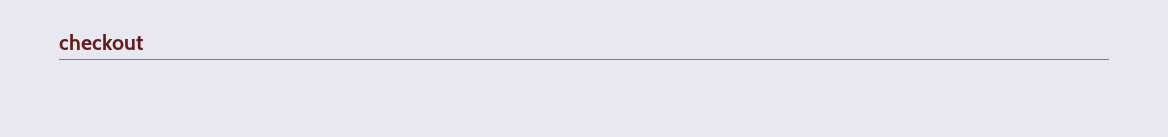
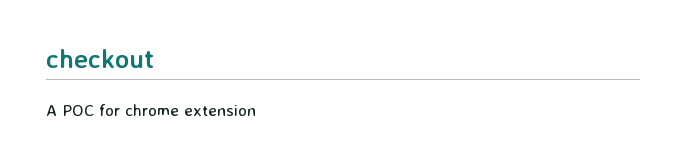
+ A POC for chrome extension

